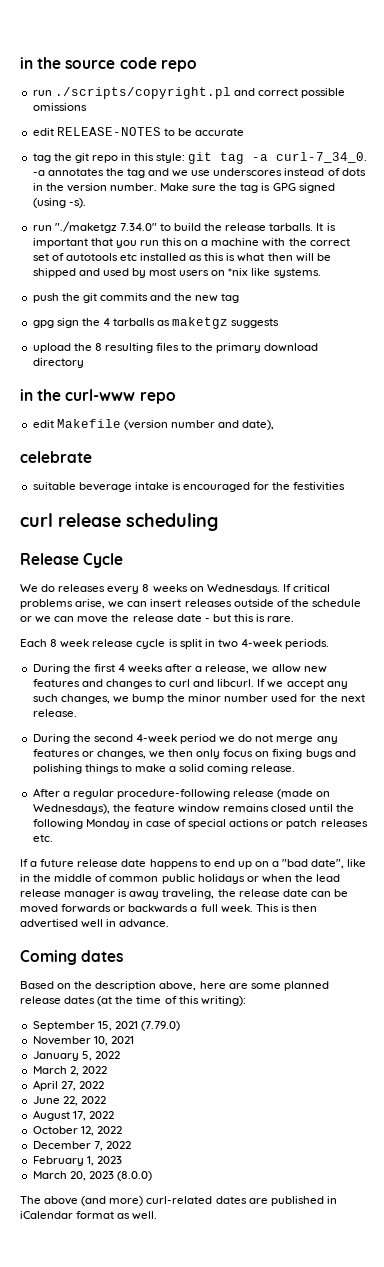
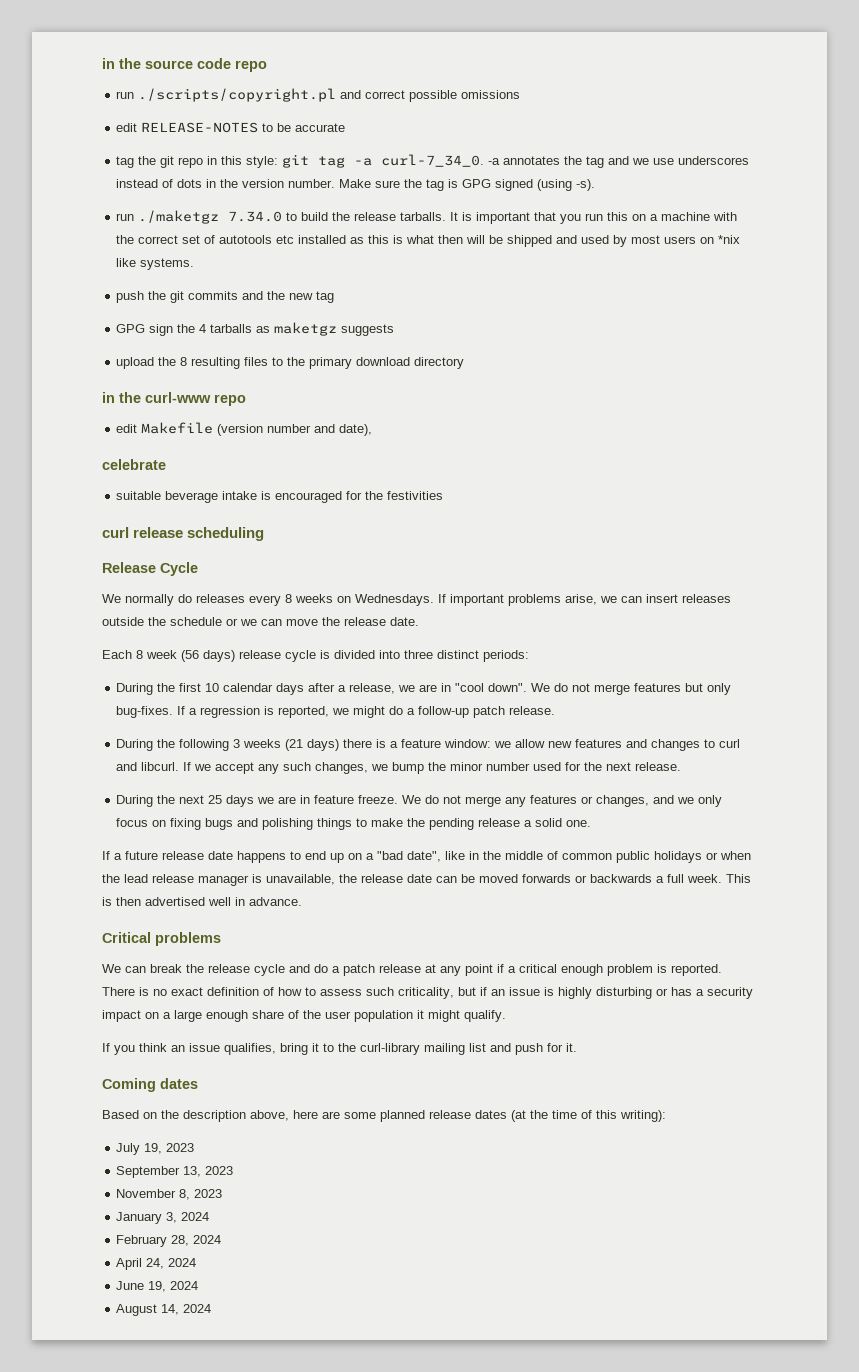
- run "./maketgz 7.34.0" to build the release tarballs.
+ run ./maketgz 7.34.0 to build the release tarballs.
- gpg sign the 4 tarballs as maketgz suggests
+ GPG sign the 4 tarballs as maketgz suggests
- We do releases every 8 weeks on Wednesdays.
+ We normally do releases every 8 weeks on Wednesdays.
- If critical problems arise, we can insert releases outside of the schedule or we can move the release date - but this is rare.
+ If important problems arise, we can insert releases outside the schedule or we can move the release date.
- Each 8 week release cycle is split in two 4-week periods.
+ Each 8 week (56 days) release cycle is divided into three distinct periods:
- During the first 4 weeks after a release, we allow new features and changes to curl and libcurl.
+ During the first 10 calendar days after a release, we are in "cool down". We do not merge features but only bug-fixes. If a regression is reported, we might do a follow-up patch release.
+ During the following 3 weeks (21 days) there is a feature window: we allow new features and changes to curl and libcurl.
- During the second 4-week period we do not merge any features or changes, we then only focus on fixing bugs and polishing things to make a solid coming release.
- After a regular procedure-following release (made on Wednesdays), the feature window remains closed until the following Monday in case of special actions or patch releases etc.
+ During the next 25 days we are in feature freeze. We do not merge any features or changes, and we only focus on fixing bugs and polishing things to make the pending release a solid one.
- If a future release date happens to end up on a "bad date", like in the middle of common public holidays or when the lead release manager is away traveling, the release date can be moved forwards or backwards a full week.
+ If a future release date happens to end up on a "bad date", like in the middle of common public holidays or when the lead release manager is unavailable, the release date can be moved forwards or backwards a full week.
+ Critical problems
+ We can break the release cycle and do a patch release at any point if a critical enough problem is reported. There is no exact definition of how to assess such criticality, but if an issue is highly disturbing or has a security impact on a large enough share of the user population it might qualify.
+ If you think an issue qualifies, bring it to the curl-library mailing list and push for it.
- September 15, 2021 (7.79.0)
+ July 19, 2023
+ September 13, 2023
- November 10, 2021
+ November 8, 2023
- January 5, 2022
- March 2, 2022
+ January 3, 2024
+ February 28, 2024
- April 27, 2022
+ April 24, 2024
- June 22, 2022
+ June 19, 2024
- August 17, 2022
- October 12, 2022
- December 7, 2022
- February 1, 2023
- March 20, 2023 (8.0.0)
- The above (and more) curl-related dates are published in iCalendar format as well.
+ August 14, 2024

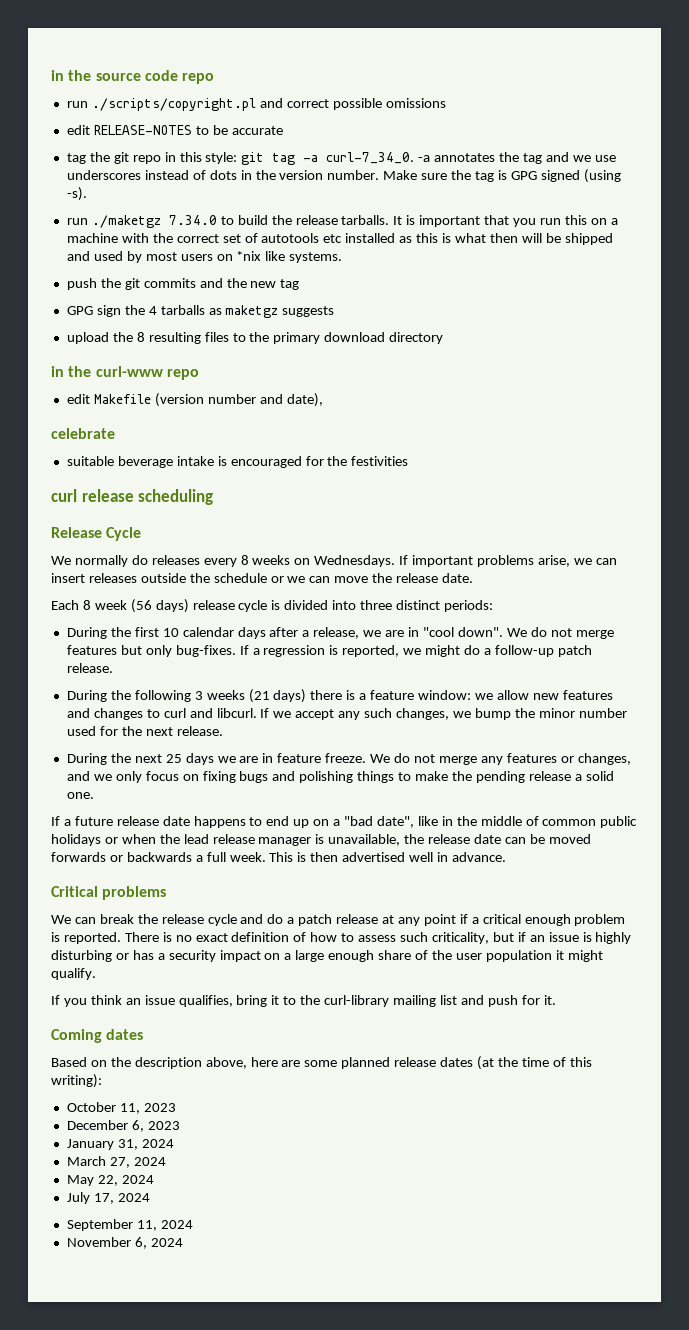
- July 19, 2023
- September 13, 2023
- November 8, 2023
+ October 11, 2023
+ December 6, 2023
- January 3, 2024
- February 28, 2024
- April 24, 2024
- June 19, 2024
- August 14, 2024
+ January 31, 2024
+ March 27, 2024
+ May 22, 2024
+ July 17, 2024
+ September 11, 2024
+ November 6, 2024

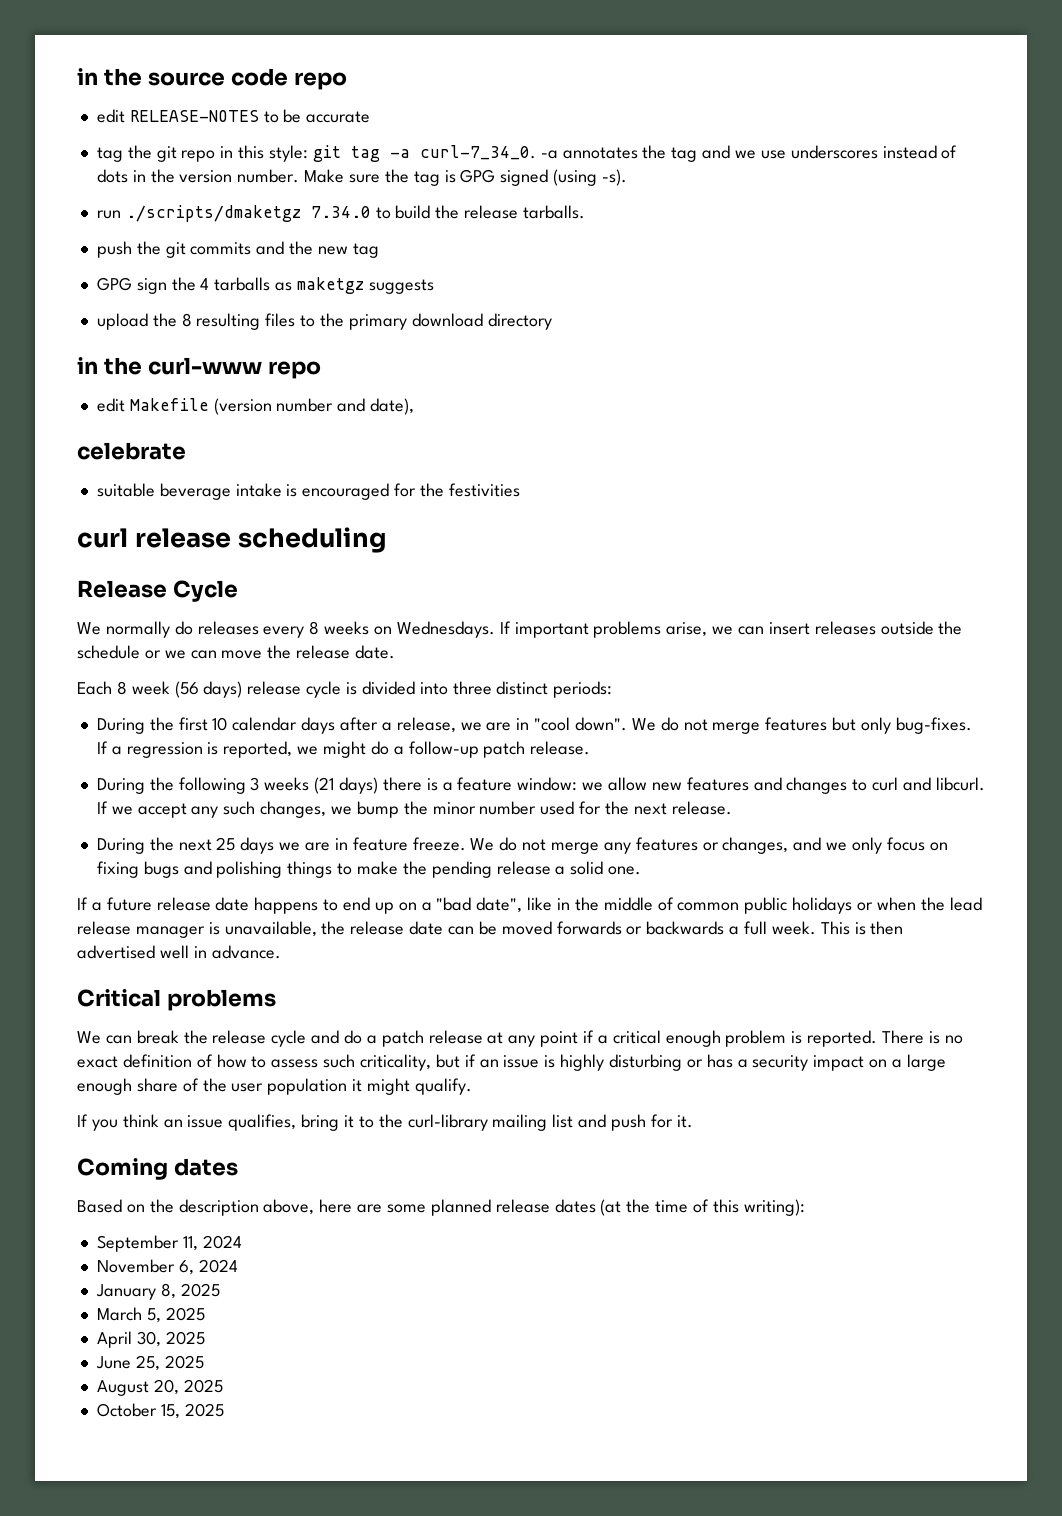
- run ./scripts/copyright.pl and correct possible omissions
- run ./maketgz 7.34.0 to build the release tarballs. It is important that you run this on a machine with the correct set of autotools etc installed as this is what then will be shipped and used by most users on *nix like systems.
+ run ./scripts/dmaketgz 7.34.0 to build the release tarballs.
- October 11, 2023
- December 6, 2023
- January 31, 2024
- March 27, 2024
- May 22, 2024
- July 17, 2024
+ January 8, 2025
+ March 5, 2025
+ April 30, 2025
+ June 25, 2025
+ August 20, 2025
+ October 15, 2025

